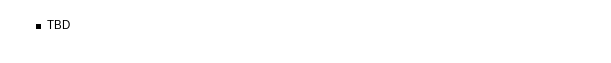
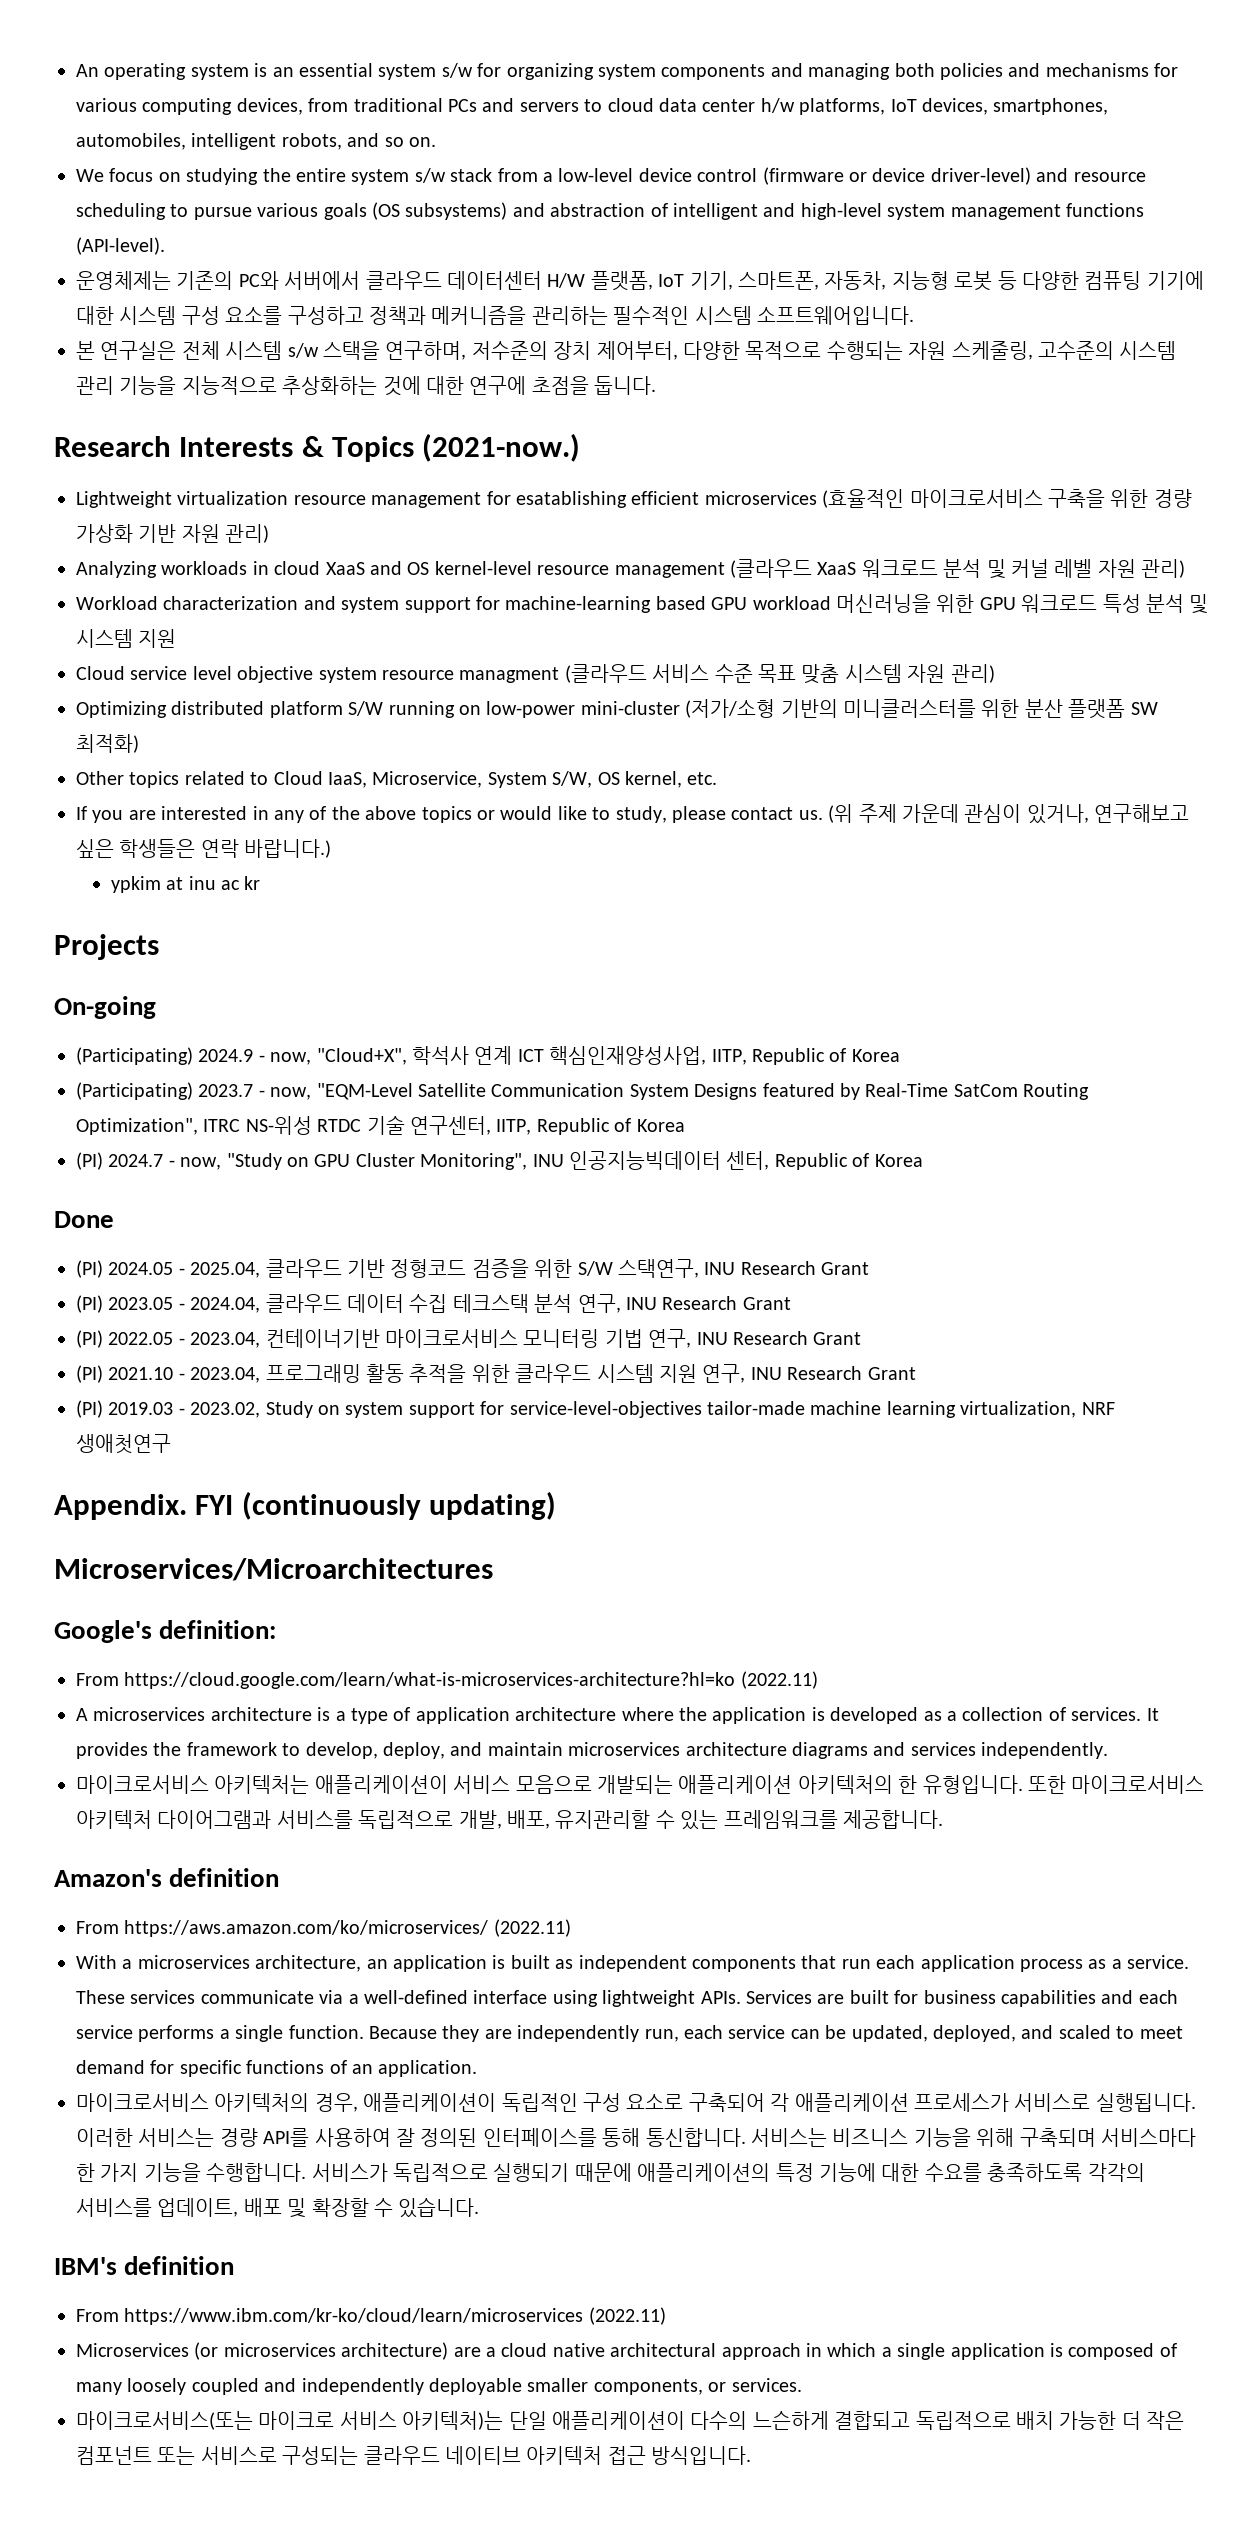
- TBD
+ An operating system is an essential system s/w for organizing system components and managing both policies and mechanisms for various computing devices, from traditional PCs and servers to cloud data center h/w platforms, IoT devices, smartphones, automobiles, intelligent robots, and so on.
+ We focus on studying the entire system s/w stack from a low-level device control (firmware or device driver-level) and resource scheduling to pursue various goals (OS subsystems) and abstraction of intelligent and high-level system management functions (API-level).
+ 운영체제는 기존의 PC와 서버에서 클라우드 데이터센터 H/W 플랫폼, IoT 기기, 스마트폰, 자동차, 지능형 로봇 등 다양한 컴퓨팅 기기에 대한 시스템 구성 요소를 구성하고 정책과 메커니즘을 관리하는 필수적인 시스템 소프트웨어입니다.
+ 본 연구실은 전체 시스템 s/w 스택을 연구하며, 저수준의 장치 제어부터, 다양한 목적으로 수행되는 자원 스케줄링, 고수준의 시스템 관리 기능을 지능적으로 추상화하는 것에 대한 연구에 초점을 둡니다.
+ Research Interests & Topics (2021-now.)
+ Lightweight virtualization resource management for esatablishing efficient microservices (효율적인 마이크로서비스 구축을 위한 경량 가상화 기반 자원 관리)
+ Analyzing workloads in cloud XaaS and OS kernel-level resource management (클라우드 XaaS 워크로드 분석 및 커널 레벨 자원 관리)
+ Workload characterization and system support for machine-learning based GPU workload 머신러닝을 위한 GPU 워크로드 특성 분석 및 시스템 지원
+ Cloud service level objective system resource managment (클라우드 서비스 수준 목표 맞춤 시스템 자원 관리)
+ Optimizing distributed platform S/W running on low-power mini-cluster (저가/소형 기반의 미니클러스터를 위한 분산 플랫폼 SW 최적화)
+ Other topics related to Cloud IaaS, Microservice, System S/W, OS kernel, etc.
+ If you are interested in any of the above topics or would like to study, please contact us. (위 주제 가운데 관심이 있거나, 연구해보고 싶은 학생들은 연락 바랍니다.)
+ ypkim at inu ac kr
+ Projects
+ On-going
+ (Participating) 2024.9 - now, "Cloud+X", 학석사 연계 ICT 핵심인재양성사업, IITP, Republic of Korea
+ (Participating) 2023.7 - now, "EQM-Level Satellite Communication System Designs featured by Real-Time SatCom Routing Optimization", ITRC NS-위성 RTDC 기술 연구센터, IITP, Republic of Korea
+ (PI) 2024.7 - now, "Study on GPU Cluster Monitoring", INU 인공지능빅데이터 센터, Republic of Korea
+ Done
+ (PI) 2024.05 - 2025.04, 클라우드 기반 정형코드 검증을 위한 S/W 스택연구, INU Research Grant
+ (PI) 2023.05 - 2024.04, 클라우드 데이터 수집 테크스택 분석 연구, INU Research Grant
+ (PI) 2022.05 - 2023.04, 컨테이너기반 마이크로서비스 모니터링 기법 연구, INU Research Grant
+ (PI) 2021.10 - 2023.04, 프로그래밍 활동 추적을 위한 클라우드 시스템 지원 연구, INU Research Grant
+ (PI) 2019.03 - 2023.02, Study on system support for service-level-objectives tailor-made machine learning virtualization, NRF 생애첫연구
+ Appendix. FYI (continuously updating)
+ Microservices/Microarchitectures
+ Google's definition:
+ From https://cloud.google.com/learn/what-is-microservices-architecture?hl=ko (2022.11)
+ A microservices architecture is a type of application architecture where the application is developed as a collection of services. It provides the framework to develop, deploy, and maintain microservices architecture diagrams and services independently.
+ 마이크로서비스 아키텍처는 애플리케이션이 서비스 모음으로 개발되는 애플리케이션 아키텍처의 한 유형입니다. 또한 마이크로서비스 아키텍처 다이어그램과 서비스를 독립적으로 개발, 배포, 유지관리할 수 있는 프레임워크를 제공합니다.
+ Amazon's definition
+ From https://aws.amazon.com/ko/microservices/ (2022.11)
+ With a microservices architecture, an application is built as independent components that run each application process as a service. These services communicate via a well-defined interface using lightweight APIs. Services are built for business capabilities and each service performs a single function. Because they are independently run, each service can be updated, deployed, and scaled to meet demand for specific functions of an application.
+ 마이크로서비스 아키텍처의 경우, 애플리케이션이 독립적인 구성 요소로 구축되어 각 애플리케이션 프로세스가 서비스로 실행됩니다. 이러한 서비스는 경량 API를 사용하여 잘 정의된 인터페이스를 통해 통신합니다. 서비스는 비즈니스 기능을 위해 구축되며 서비스마다 한 가지 기능을 수행합니다. 서비스가 독립적으로 실행되기 때문에 애플리케이션의 특정 기능에 대한 수요를 충족하도록 각각의 서비스를 업데이트, 배포 및 확장할 수 있습니다.
+ IBM's definition
+ From https://www.ibm.com/kr-ko/cloud/learn/microservices (2022.11)
+ Microservices (or microservices architecture) are a cloud native architectural approach in which a single application is composed of many loosely coupled and independently deployable smaller components, or services.
+ 마이크로서비스(또는 마이크로 서비스 아키텍처)는 단일 애플리케이션이 다수의 느슨하게 결합되고 독립적으로 배치 가능한 더 작은 컴포넌트 또는 서비스로 구성되는 클라우드 네이티브 아키텍처 접근 방식입니다.

